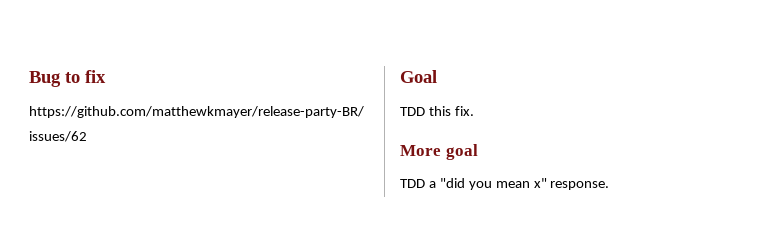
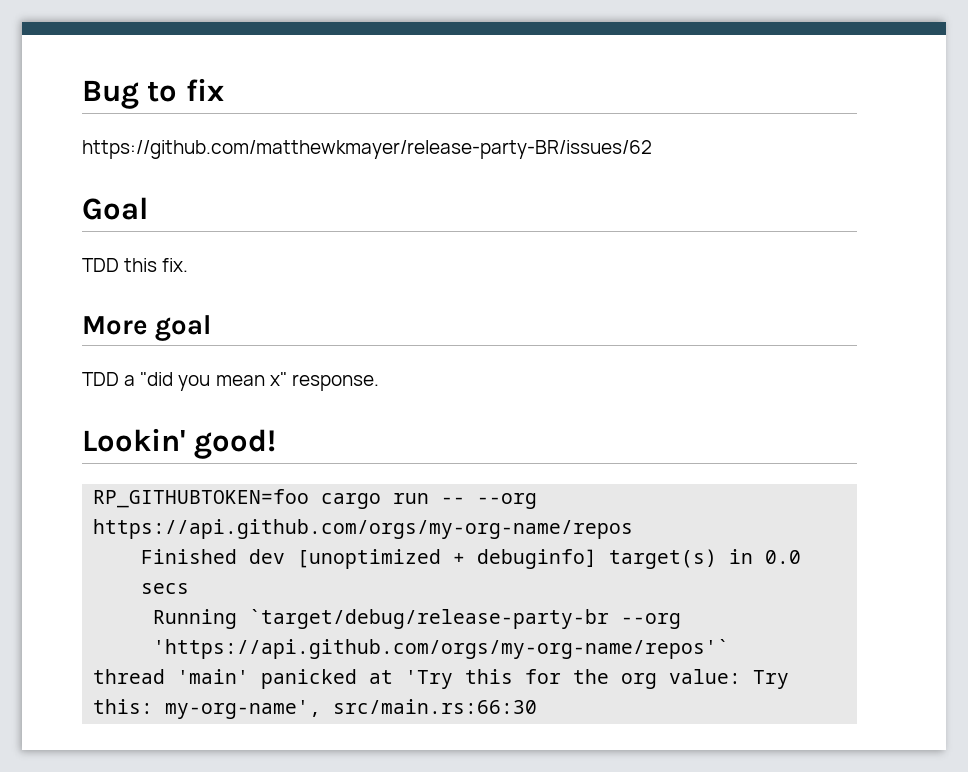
+ Lookin' good!
+ RP_GITHUBTOKEN=foo cargo run -- --org https://api.github.com/orgs/my-org-name/repos
+ Finished dev [unoptimized + debuginfo] target(s) in 0.0 secs
+ Running `target/debug/release-party-br --org 'https://api.github.com/orgs/my-org-name/repos'`
+ thread 'main' panicked at 'Try this for the org value: Try this: my-org-name', src/main.rs:66:30

